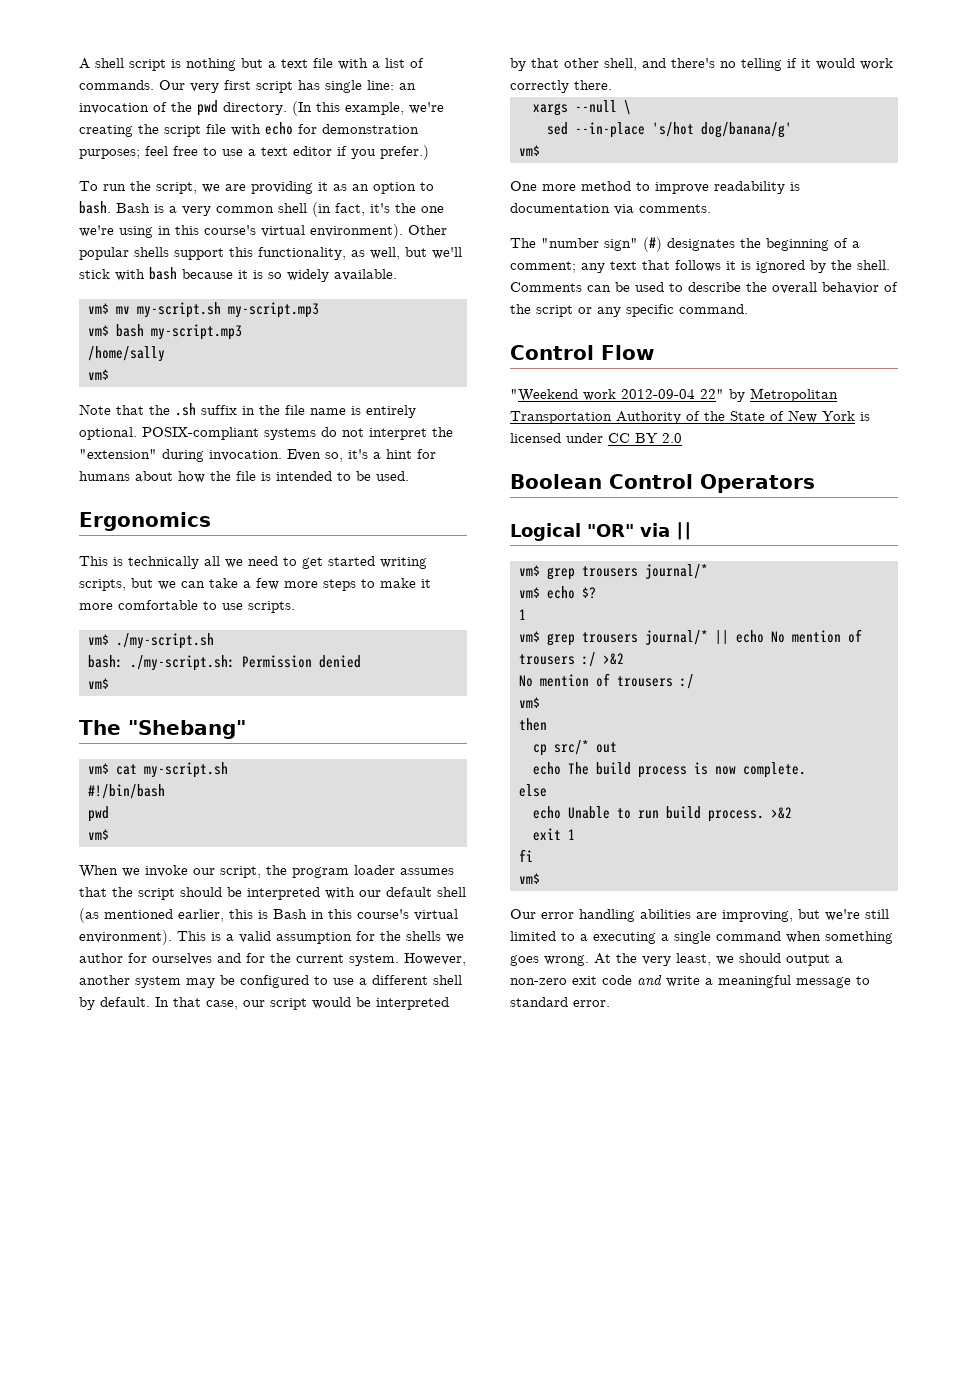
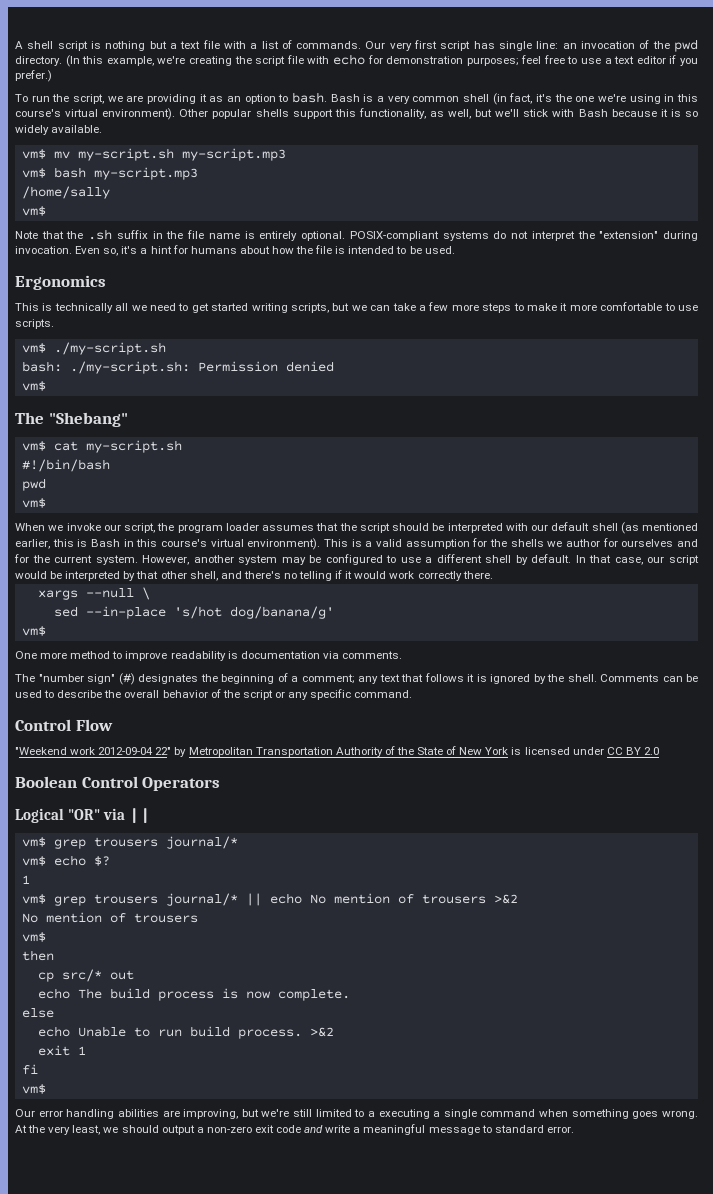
- Other popular shells support this functionality, as well, but we'll stick with bash because it is so widely available.
+ Other popular shells support this functionality, as well, but we'll stick with Bash because it is so widely available.
- vm$ grep trousers journal/* || echo No mention of trousers :/ >&2
- No mention of trousers :/
+ vm$ grep trousers journal/* || echo No mention of trousers >&2
+ No mention of trousers

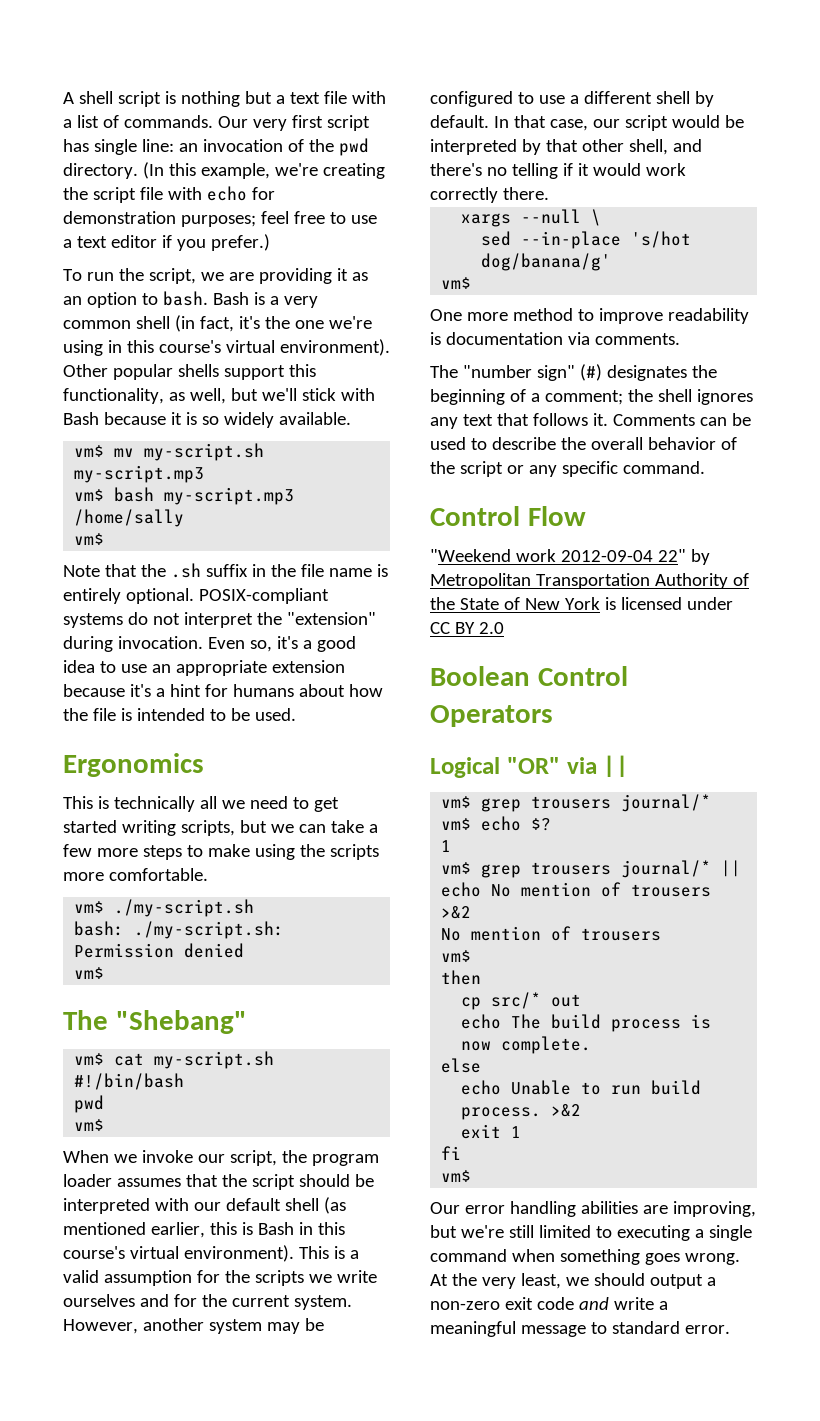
- Even so, it's a hint for humans about how the file is intended to be used.
+ Even so, it's a good idea to use an appropriate extension because it's a hint for humans about how the file is intended to be used.
- This is technically all we need to get started writing scripts, but we can take a few more steps to make it more comfortable to use scripts.
+ This is technically all we need to get started writing scripts, but we can take a few more steps to make using the scripts more comfortable.
- This is a valid assumption for the shells we author for ourselves and for the current system.
+ This is a valid assumption for the scripts we write ourselves and for the current system.
- The "number sign" (#) designates the beginning of a comment; any text that follows it is ignored by the shell.
+ The "number sign" (#) designates the beginning of a comment; the shell ignores any text that follows it.
- Our error handling abilities are improving, but we're still limited to a executing a single command when something goes wrong.
+ Our error handling abilities are improving, but we're still limited to executing a single command when something goes wrong.

